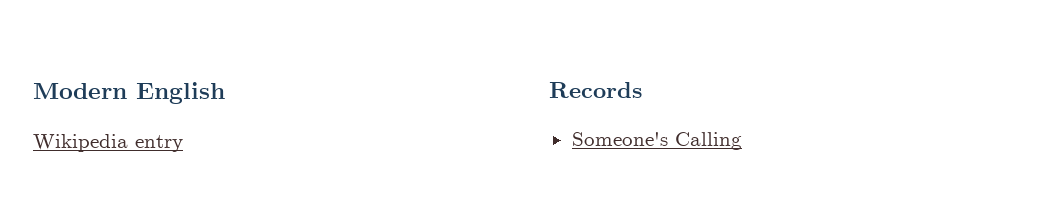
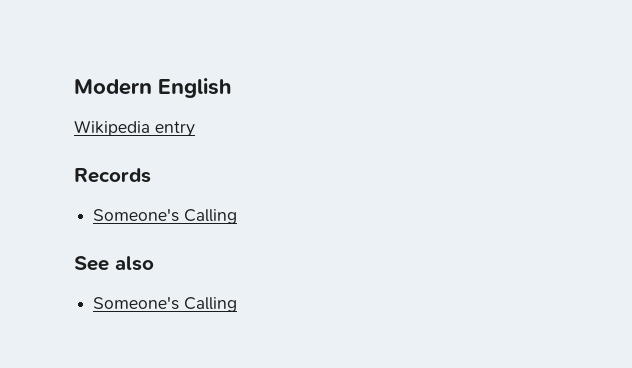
+ See also
+ Someone's Calling

